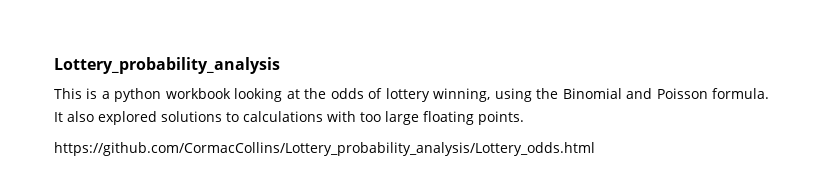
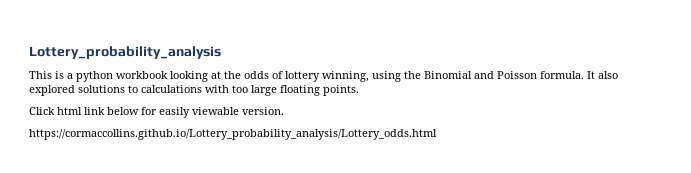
- https://github.com/CormacCollins/Lottery_probability_analysis/Lottery_odds.html
+ Click html link below for easily viewable version.
+ https://cormaccollins.github.io/Lottery_probability_analysis/Lottery_odds.html

